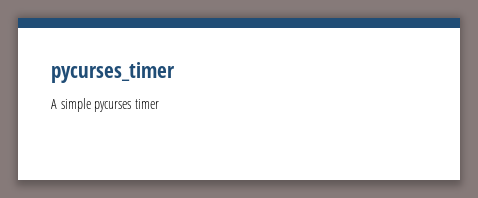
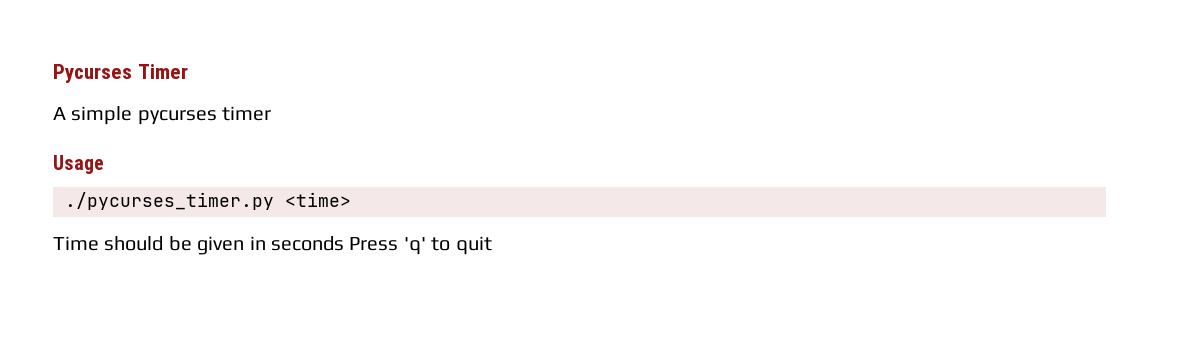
- pycurses_timer
+ Pycurses Timer
+ Usage
+ ./pycurses_timer.py <time>
+ Time should be given in seconds Press 'q' to quit

